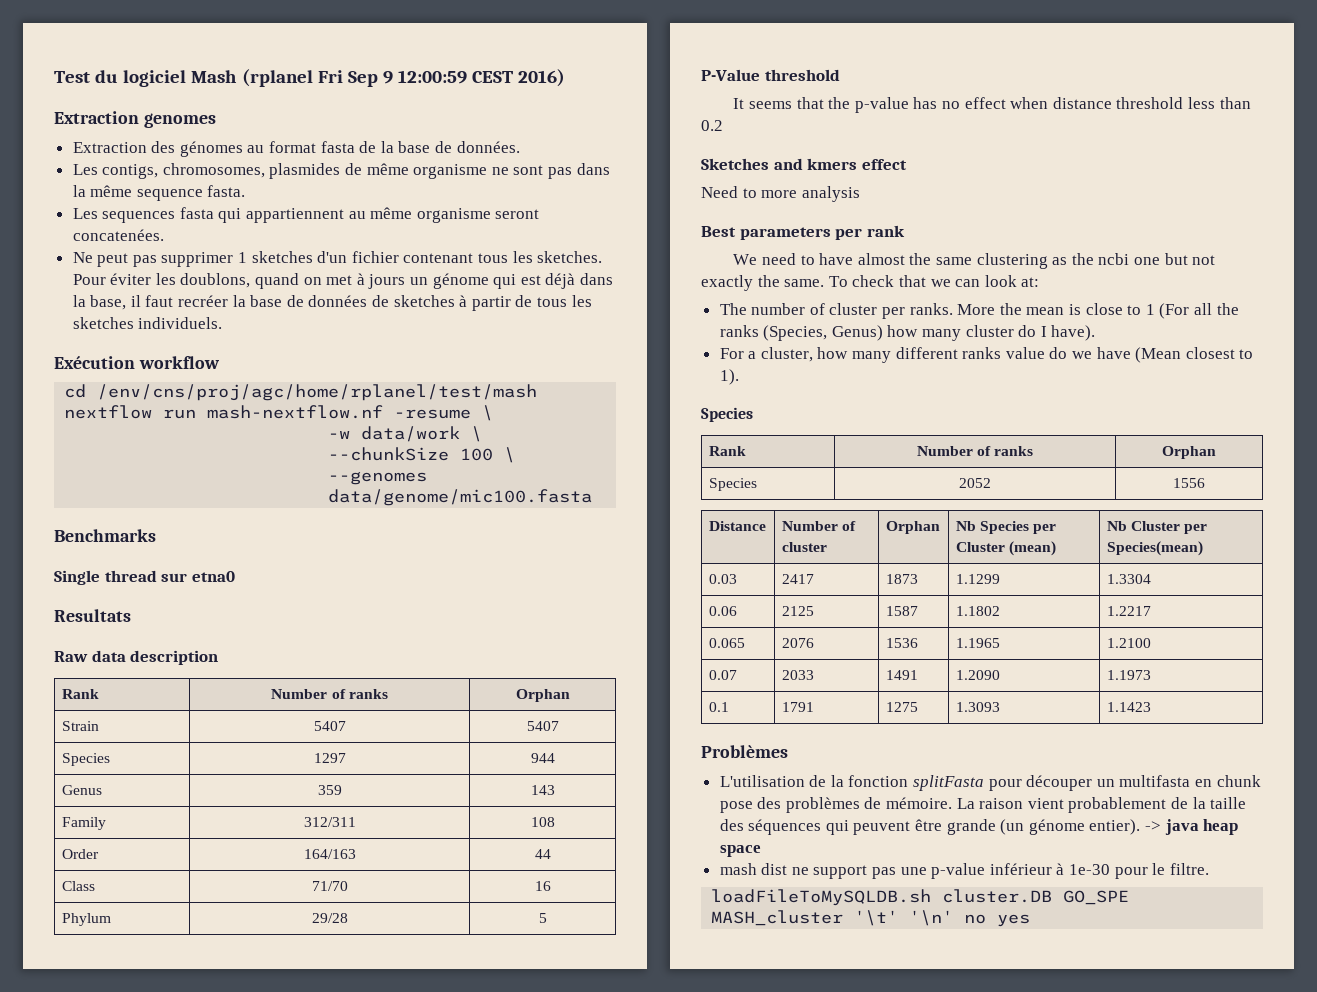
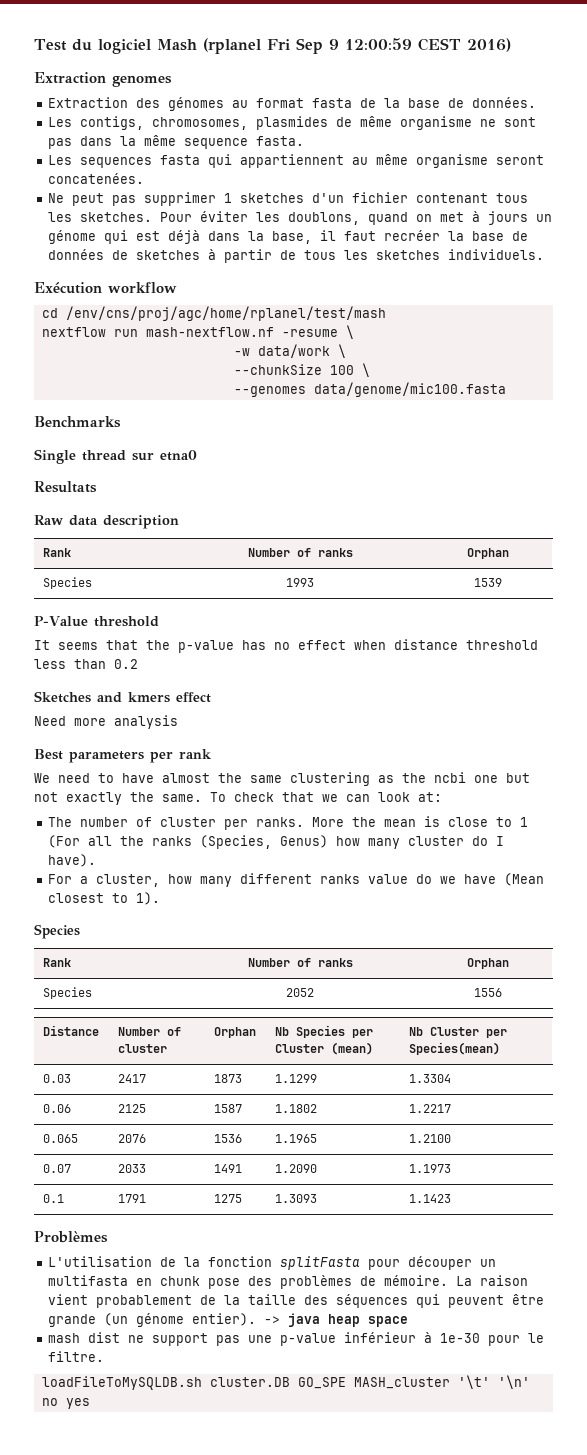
- Strain | 5407 | 5407
- Species | 1297 | 944
- Genus | 359 | 143
- Family | 312/311 | 108
- Order | 164/163 | 44
- Class | 71/70 | 16
- Phylum | 29/28 | 5
+ Species | 1993 | 1539
- Need to more analysis
+ Need more analysis

